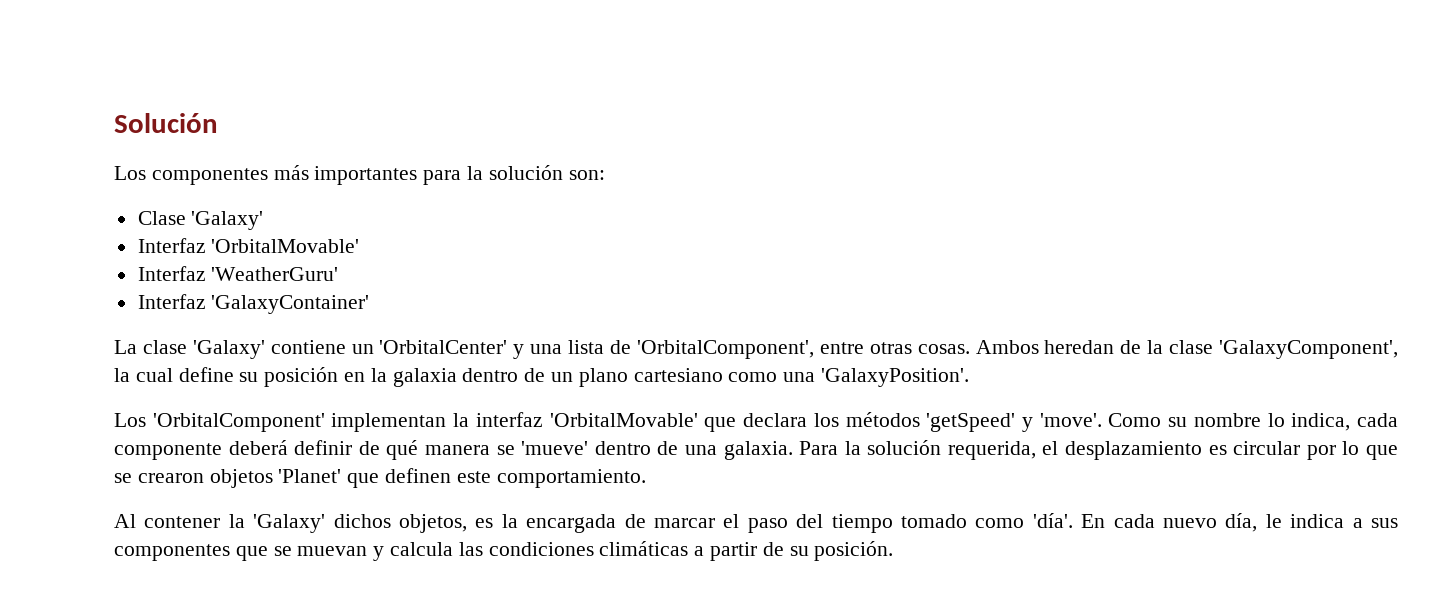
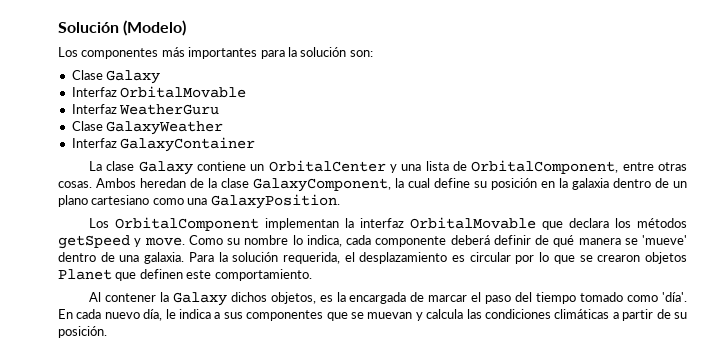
- Solución
+ Solución (Modelo)
- Clase 'Galaxy'
- Interfaz 'OrbitalMovable'
- Interfaz 'WeatherGuru'
- Interfaz 'GalaxyContainer'
+ Clase Galaxy
+ Interfaz OrbitalMovable
+ Interfaz WeatherGuru
+ Clase GalaxyWeather
+ Interfaz GalaxyContainer
- La clase 'Galaxy' contiene un 'OrbitalCenter' y una lista de 'OrbitalComponent', entre otras cosas.
+ La clase Galaxy contiene un OrbitalCenter y una lista de OrbitalComponent, entre otras cosas.
- Ambos heredan de la clase 'GalaxyComponent', la cual define su posición en la galaxia dentro de un plano cartesiano como una 'GalaxyPosition'.
- Los 'OrbitalComponent' implementan la interfaz 'OrbitalMovable' que declara los métodos 'getSpeed' y 'move'.
+ Ambos heredan de la clase GalaxyComponent, la cual define su posición en la galaxia dentro de un plano cartesiano como una GalaxyPosition.
+ Los OrbitalComponent implementan la interfaz OrbitalMovable que declara los métodos getSpeed y move.
- Para la solución requerida, el desplazamiento es circular por lo que se crearon objetos 'Planet' que definen este comportamiento.
+ Para la solución requerida, el desplazamiento es circular por lo que se crearon objetos Planet que definen este comportamiento.
- Al contener la 'Galaxy' dichos objetos, es la encargada de marcar el paso del tiempo tomado como 'día'.
+ Al contener la Galaxy dichos objetos, es la encargada de marcar el paso del tiempo tomado como 'día'.

